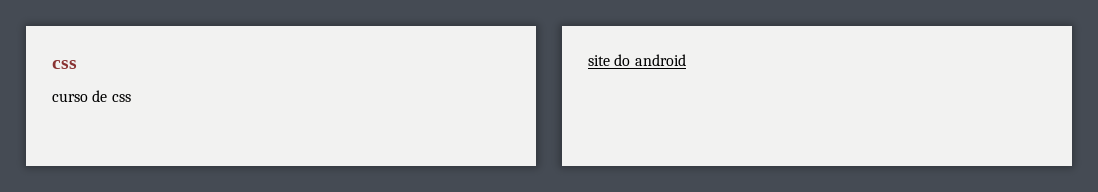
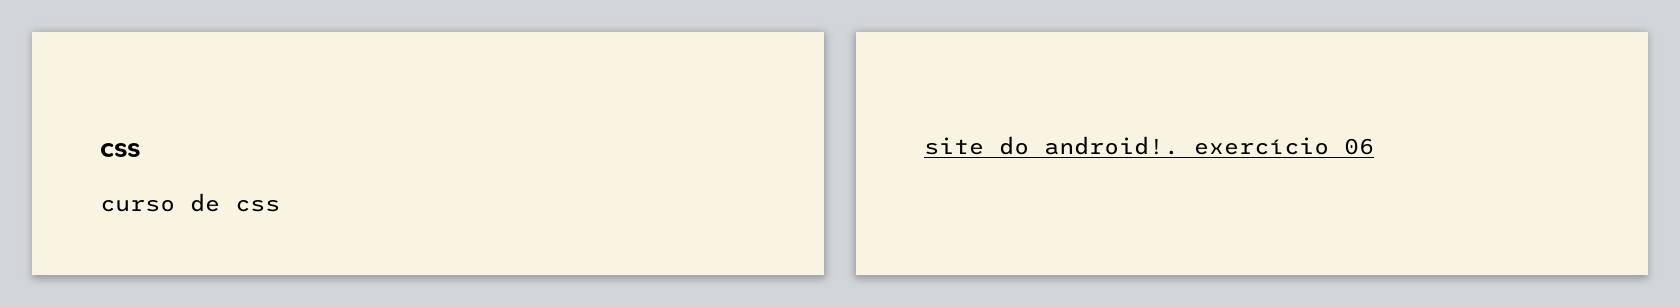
- site do android
+ site do android!. exercício 06

